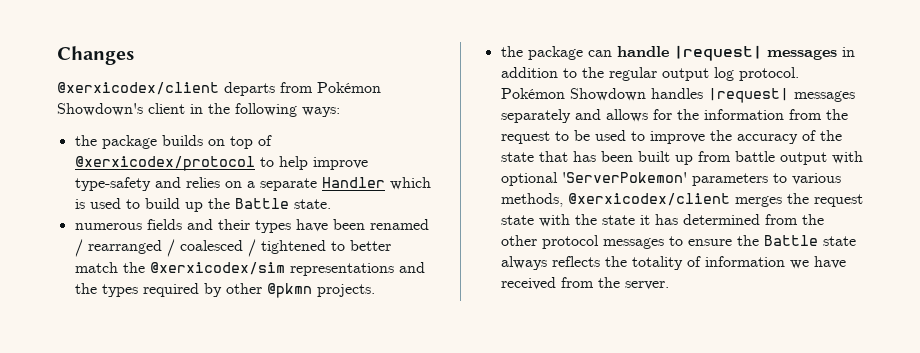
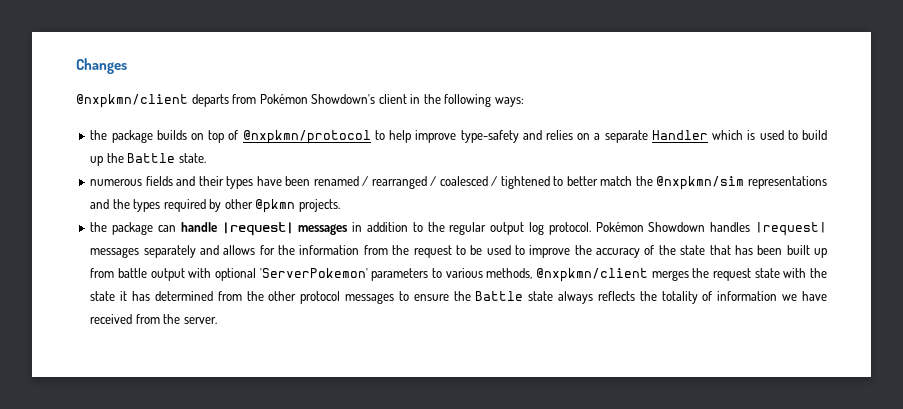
- @xerxicodex/client departs from Pokémon Showdown's client in the following ways:
+ @nxpkmn/client departs from Pokémon Showdown's client in the following ways:
- the package builds on top of @xerxicodex/protocol to help improve type-safety and relies on a separate Handler which is used to build up the Battle state.
+ the package builds on top of @nxpkmn/protocol to help improve type-safety and relies on a separate Handler which is used to build up the Battle state.
- numerous fields and their types have been renamed / rearranged / coalesced / tightened to better match the @xerxicodex/sim representations and the types required by other @pkmn projects.
+ numerous fields and their types have been renamed / rearranged / coalesced / tightened to better match the @nxpkmn/sim representations and the types required by other @pkmn projects.
- Pokémon Showdown handles |request| messages separately and allows for the information from the request to be used to improve the accuracy of the state that has been built up from battle output with optional 'ServerPokemon' parameters to various methods, @xerxicodex/client merges the request state with the state it has determined from the other protocol messages to ensure the Battle state always reflects the totality of information we have received from the server.
+ Pokémon Showdown handles |request| messages separately and allows for the information from the request to be used to improve the accuracy of the state that has been built up from battle output with optional 'ServerPokemon' parameters to various methods, @nxpkmn/client merges the request state with the state it has determined from the other protocol messages to ensure the Battle state always reflects the totality of information we have received from the server.

